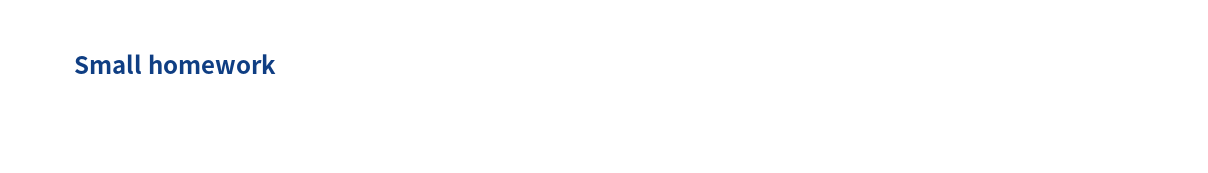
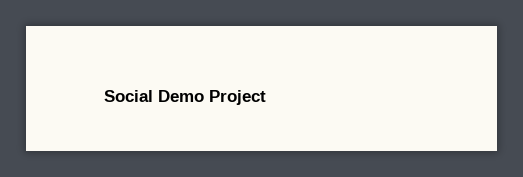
- Small homework
+ Social Demo Project

